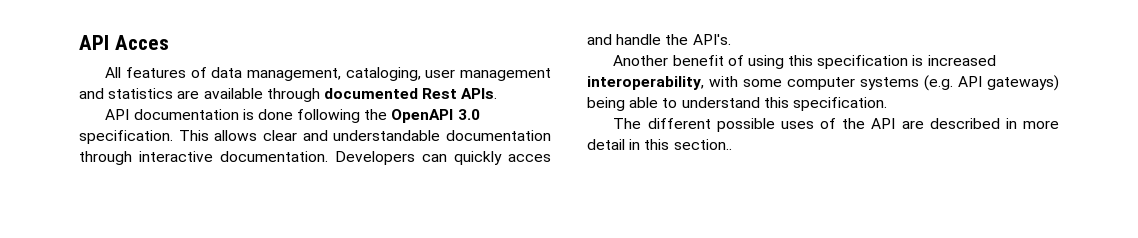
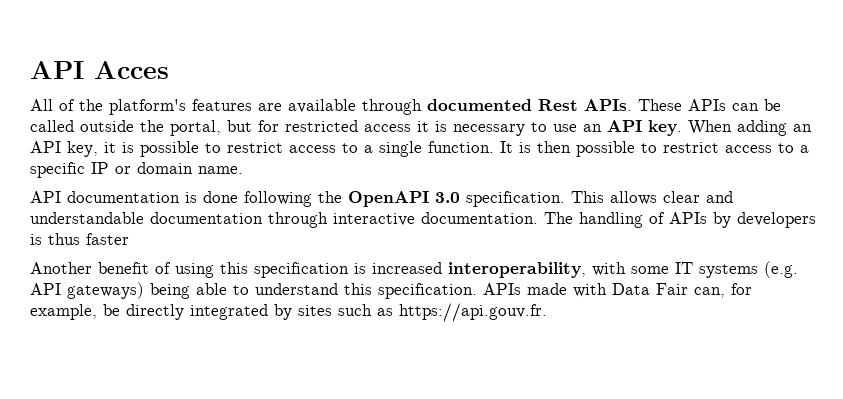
- All features of data management, cataloging, user management and statistics are available through documented Rest APIs.
+ All of the platform's features are available through documented Rest APIs. These APIs can be called outside the portal, but for restricted access it is necessary to use an API key. When adding an API key, it is possible to restrict access to a single function. It is then possible to restrict access to a specific IP or domain name.
- Developers can quickly acces and handle the API's.
+ The handling of APIs by developers is thus faster
- Another benefit of using this specification is increased interoperability, with some computer systems (e.g. API gateways) being able to understand this specification.
- The different possible uses of the API are described in more detail in this section..
+ Another benefit of using this specification is increased interoperability, with some IT systems (e.g. API gateways) being able to understand this specification. APIs made with Data Fair can, for example, be directly integrated by sites such as https://api.gouv.fr.

